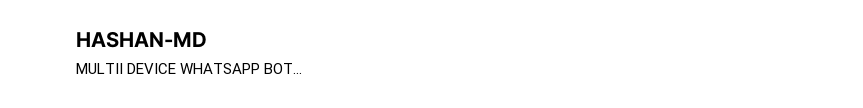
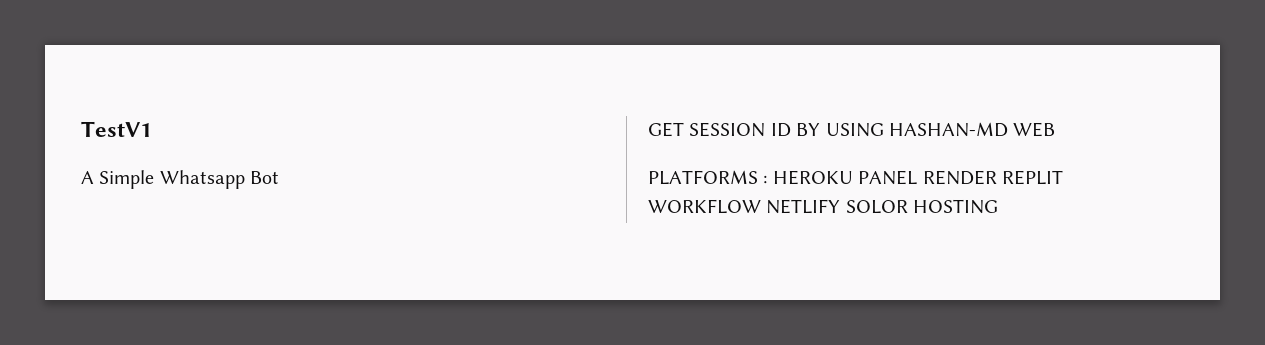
- HASHAN-MD
- MULTII DEVICE WHATSAPP BOT...
+ TestV1
+ A Simple Whatsapp Bot
+ GET SESSION ID BY USING HASHAN-MD WEB
+ PLATFORMS : HEROKU PANEL RENDER REPLIT WORKFLOW NETLIFY SOLOR HOSTING

